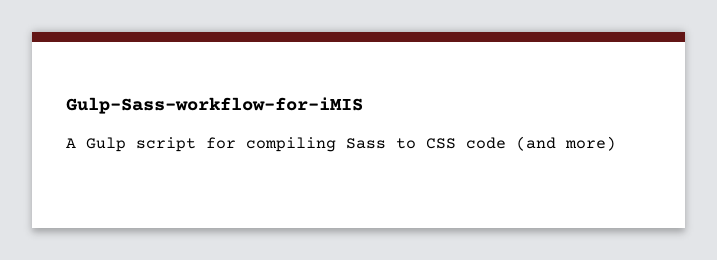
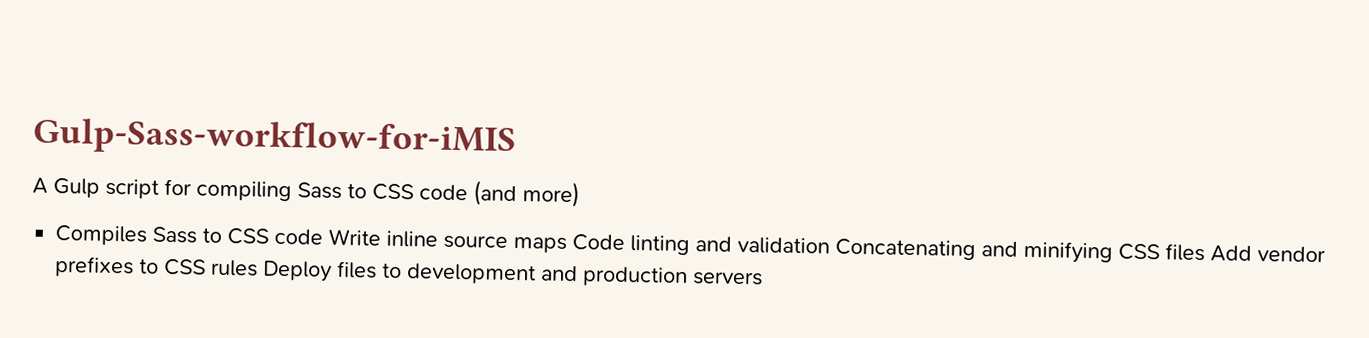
+ Compiles Sass to CSS code Write inline source maps Code linting and validation Concatenating and minifying CSS files Add vendor prefixes to CSS rules Deploy files to development and production servers

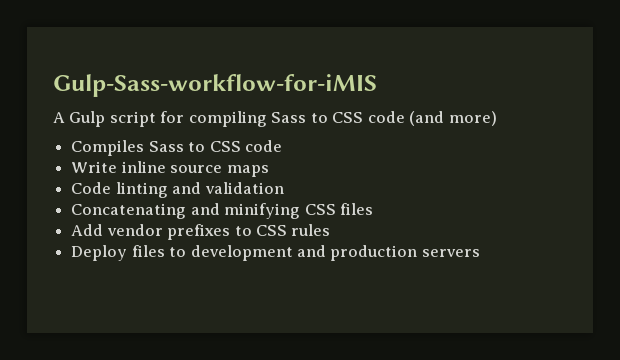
- Compiles Sass to CSS code Write inline source maps Code linting and validation Concatenating and minifying CSS files Add vendor prefixes to CSS rules Deploy files to development and production servers
+ Compiles Sass to CSS code
+ Write inline source maps
+ Code linting and validation
+ Concatenating and minifying CSS files
+ Add vendor prefixes to CSS rules
+ Deploy files to development and production servers

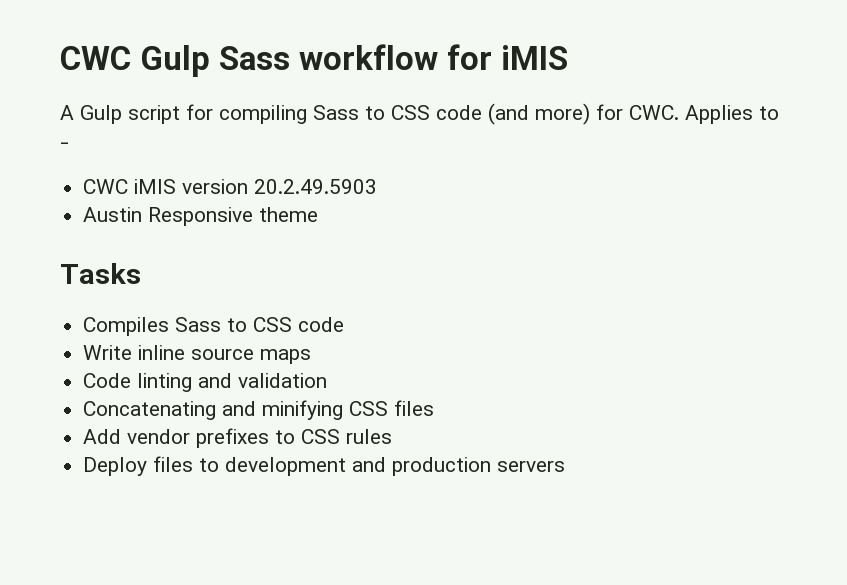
- Gulp-Sass-workflow-for-iMIS
+ CWC Gulp Sass workflow for iMIS
- A Gulp script for compiling Sass to CSS code (and more)
+ A Gulp script for compiling Sass to CSS code (and more) for CWC. Applies to -
+ CWC iMIS version 20.2.49.5903
+ Austin Responsive theme
+ Tasks

